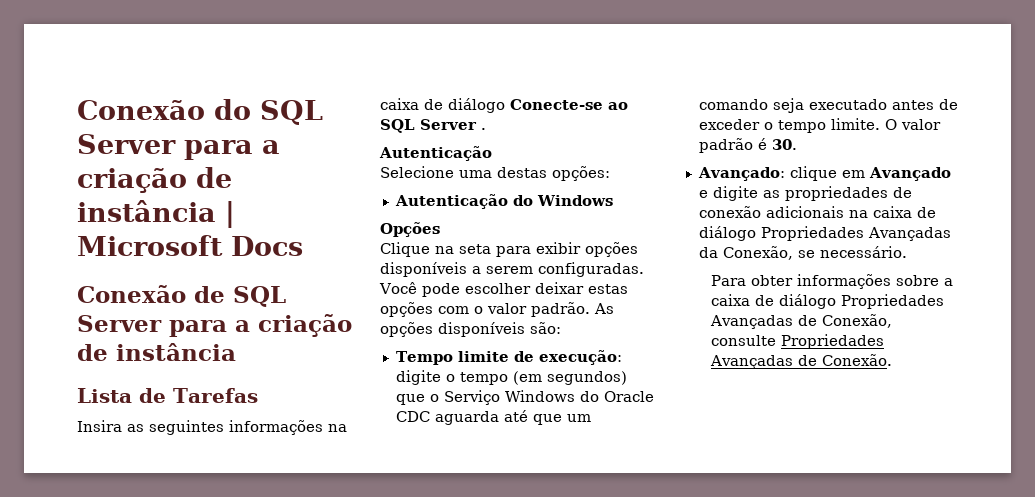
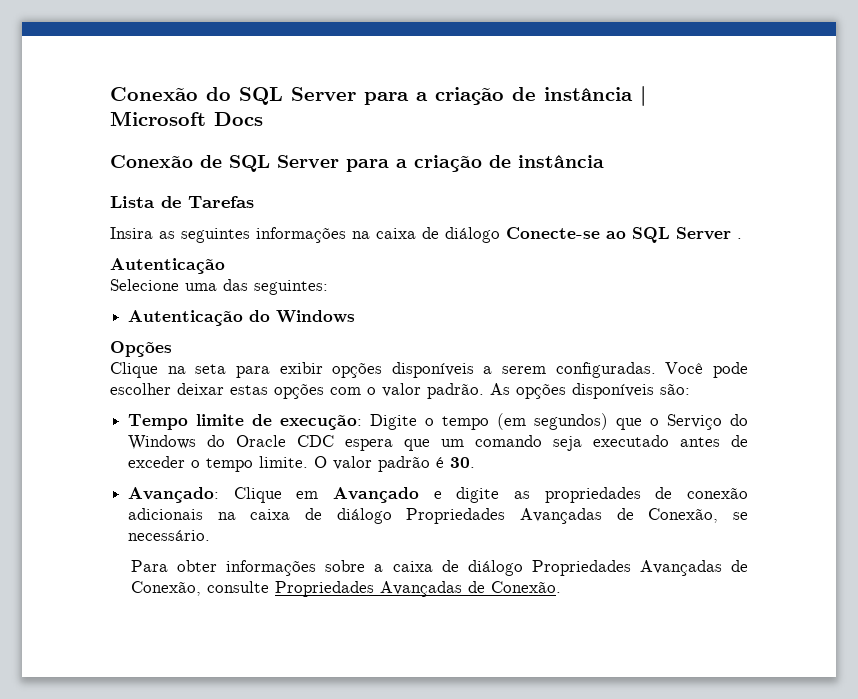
- Selecione uma destas opções:
+ Selecione uma das seguintes:
- Tempo limite de execução: digite o tempo (em segundos) que o Serviço Windows do Oracle CDC aguarda até que um comando seja executado antes de exceder o tempo limite.
+ Tempo limite de execução: Digite o tempo (em segundos) que o Serviço do Windows do Oracle CDC espera que um comando seja executado antes de exceder o tempo limite.
- Avançado: clique em Avançado e digite as propriedades de conexão adicionais na caixa de diálogo Propriedades Avançadas da Conexão, se necessário.
+ Avançado: Clique em Avançado e digite as propriedades de conexão adicionais na caixa de diálogo Propriedades Avançadas de Conexão, se necessário.

